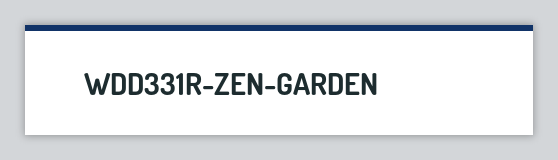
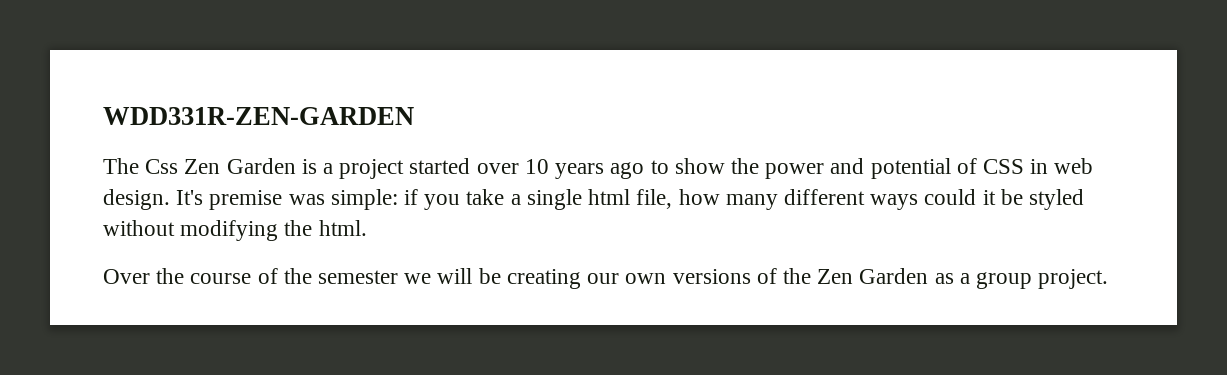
+ The Css Zen Garden is a project started over 10 years ago to show the power and potential of CSS in web design. It's premise was simple: if you take a single html file, how many different ways could it be styled without modifying the html.
+ Over the course of the semester we will be creating our own versions of the Zen Garden as a group project.

